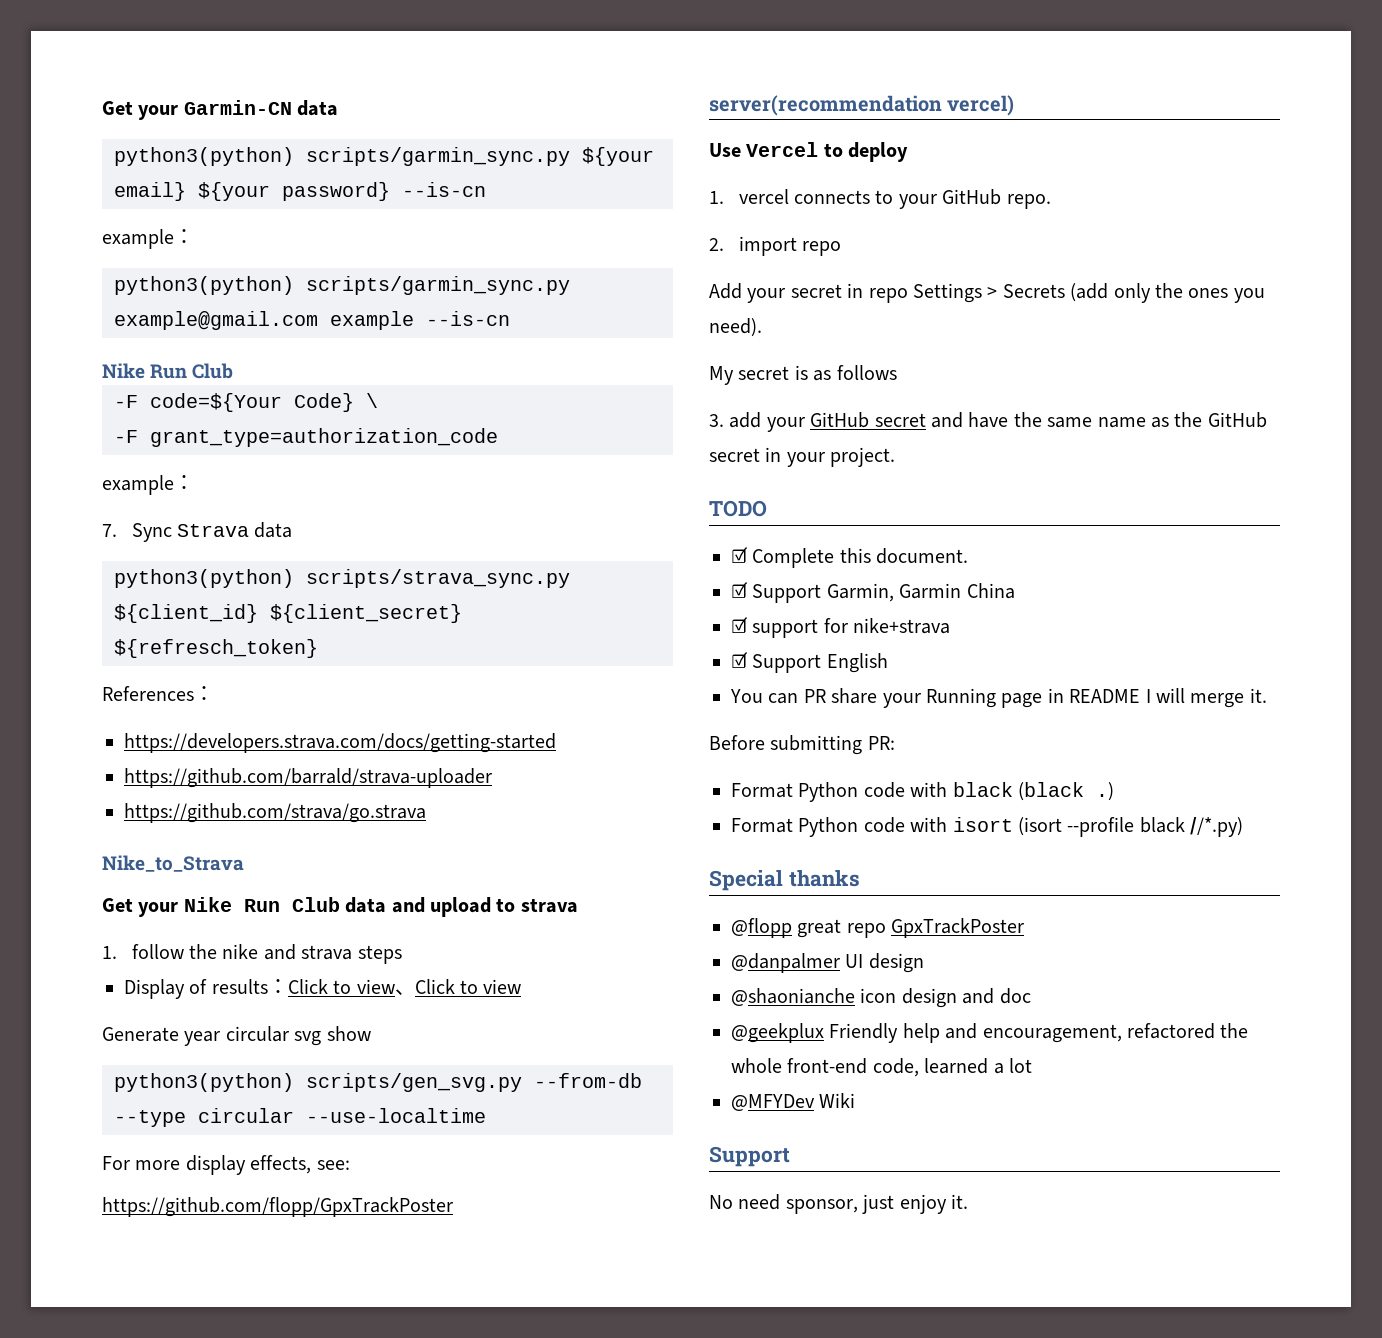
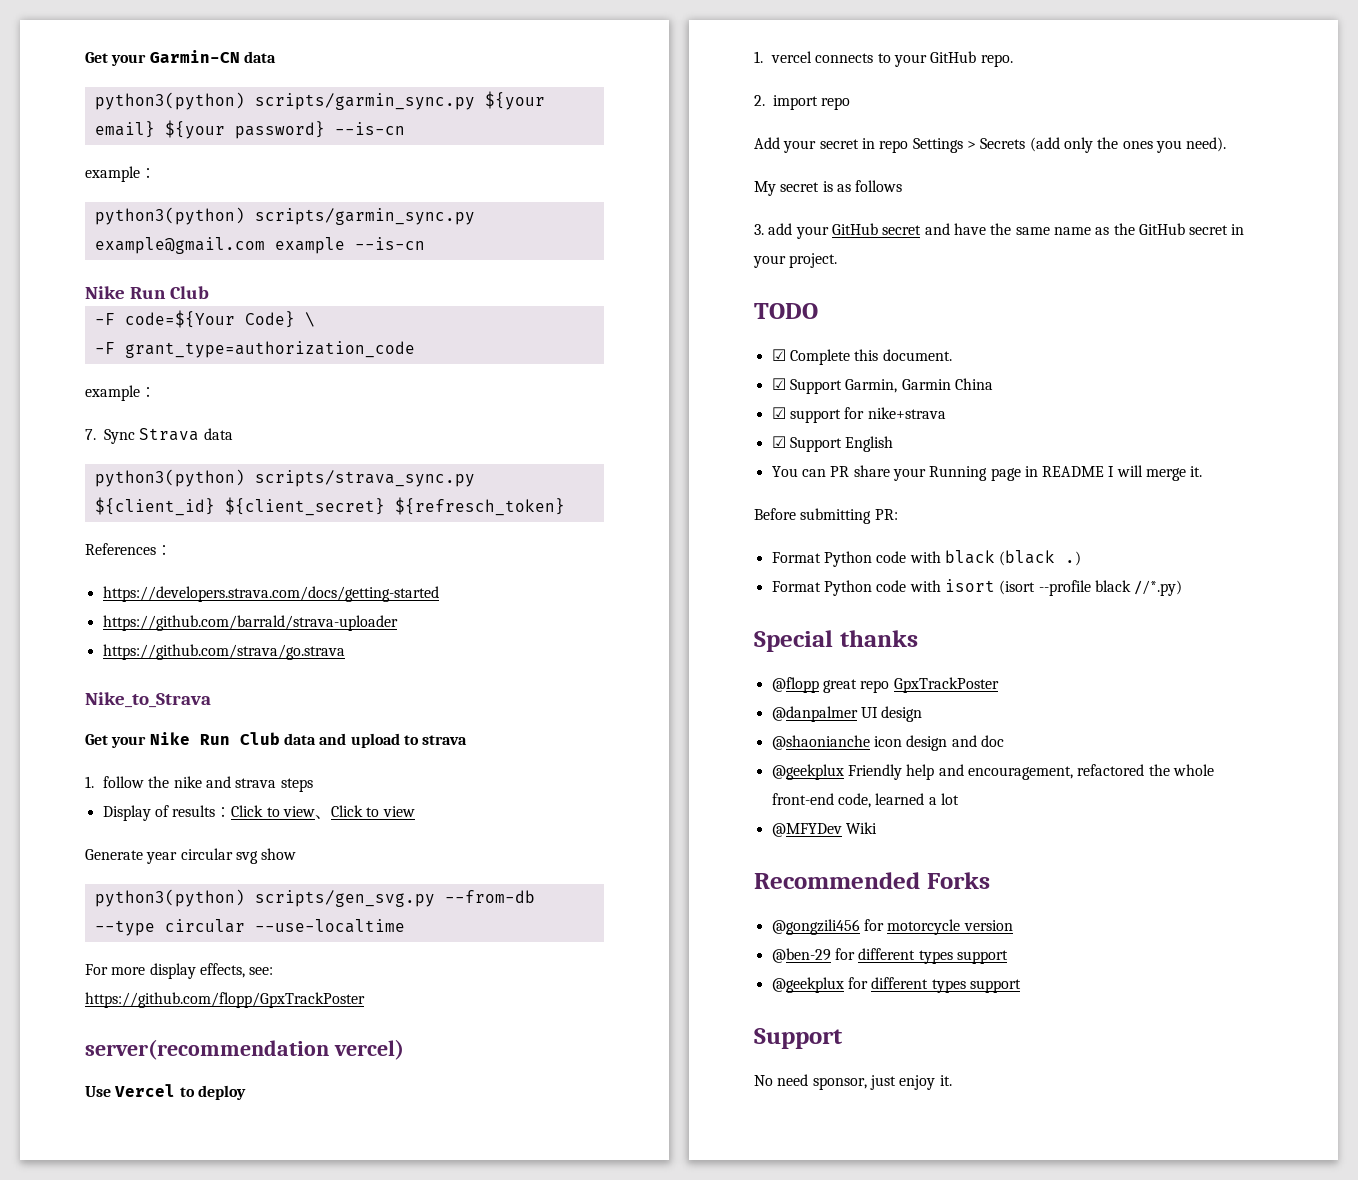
+ Recommended Forks
+ @gongzili456 for motorcycle version
+ @ben-29 for different types support
+ @geekplux for different types support

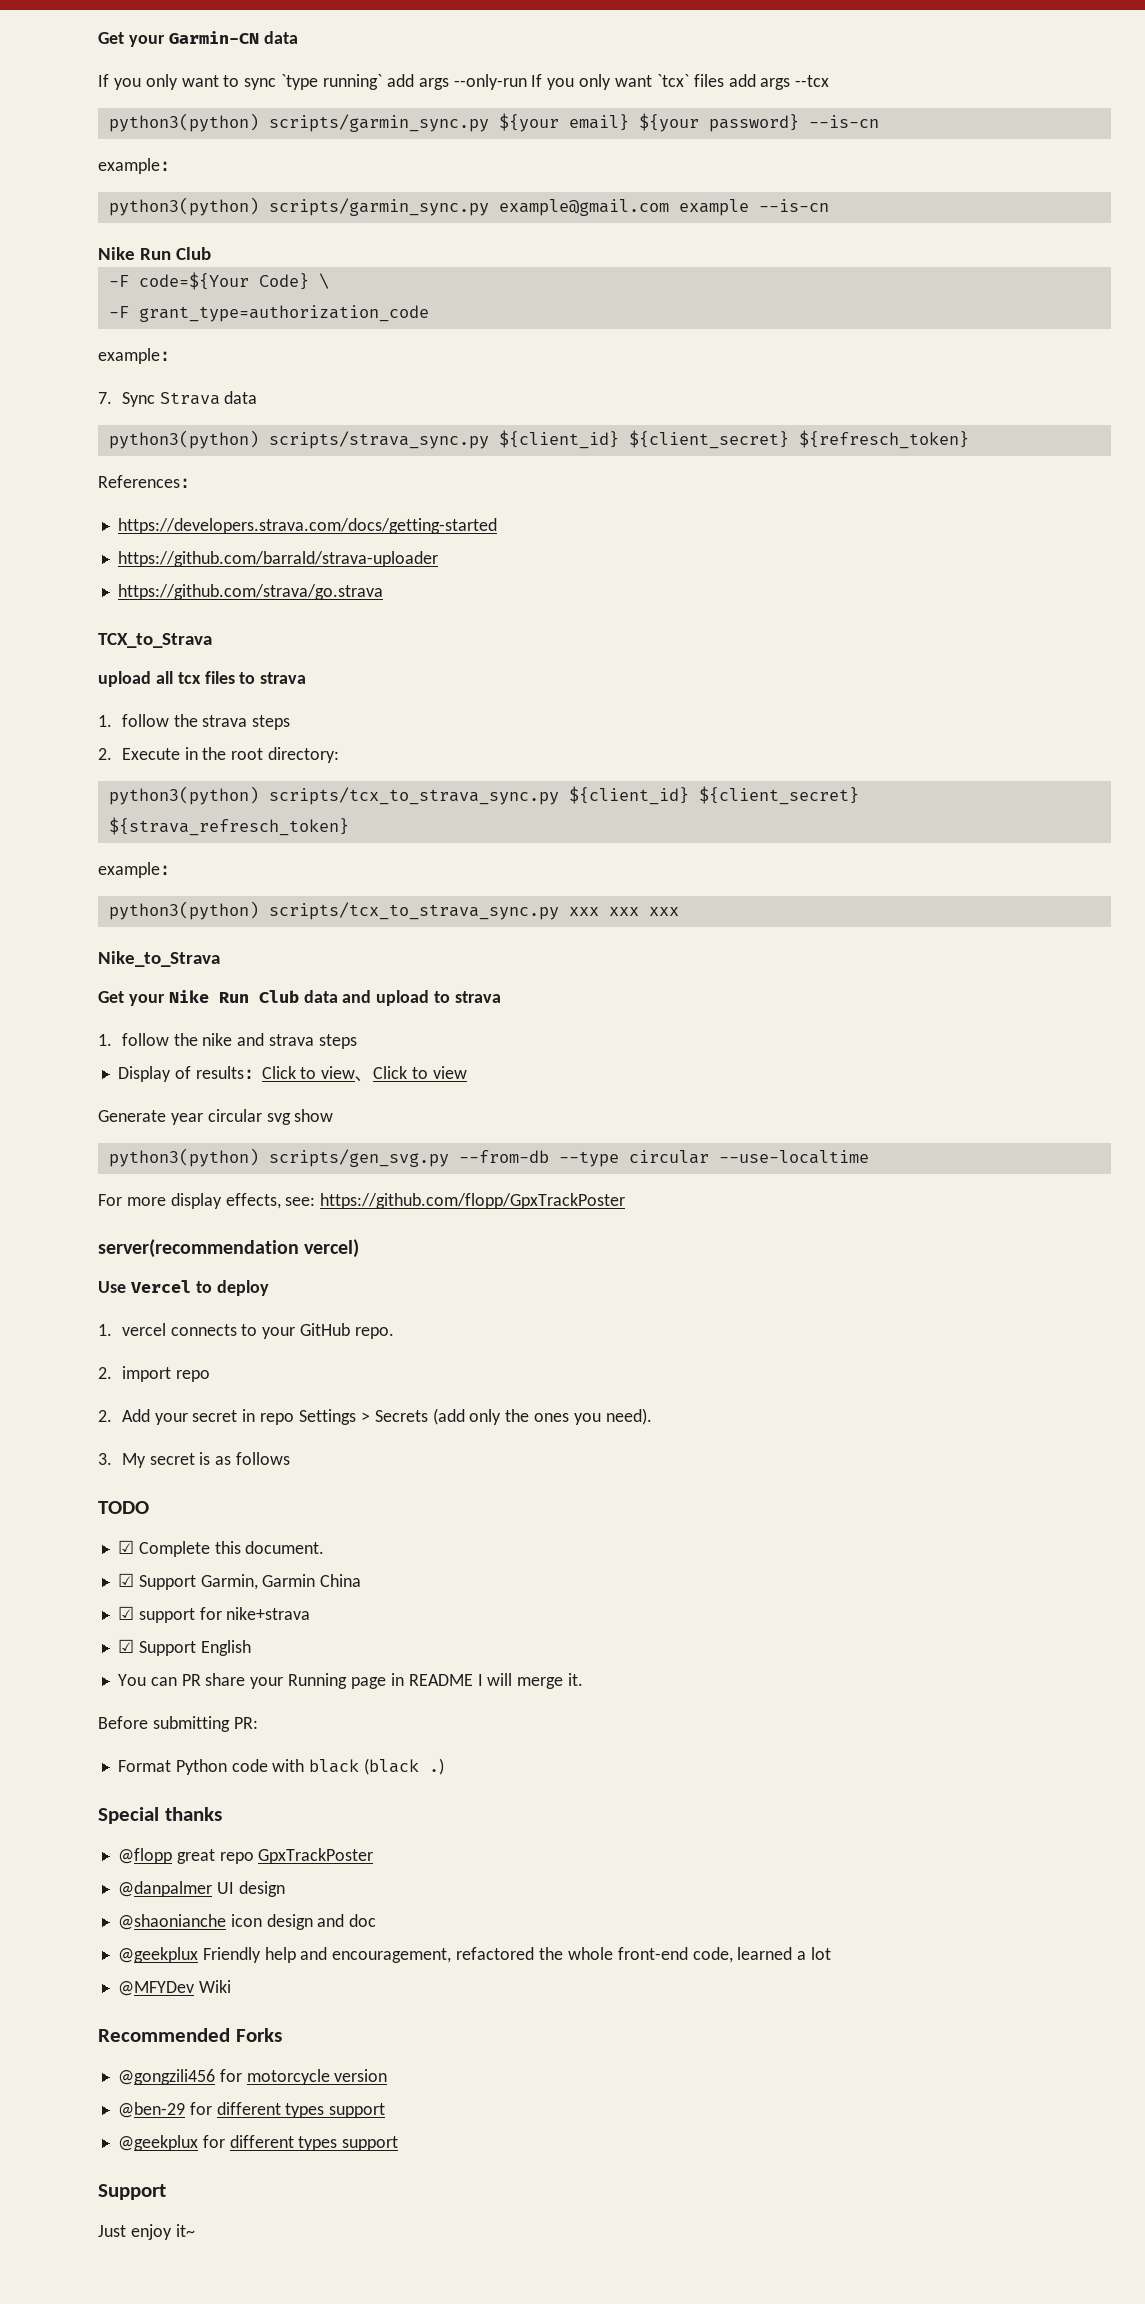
+ If you only want to sync `type running` add args --only-run If you only want `tcx` files add args --tcx
+ TCX_to_Strava
+ upload all tcx files to strava
+ 1. follow the strava steps
+ 2. Execute in the root directory:
+ python3(python) scripts/tcx_to_strava_sync.py ${client_id} ${client_secret} ${strava_refresch_token}
+ example：
+ python3(python) scripts/tcx_to_strava_sync.py xxx xxx xxx
- For more display effects, see:
- https://github.com/flopp/GpxTrackPoster
+ For more display effects, see: https://github.com/flopp/GpxTrackPoster
- Add your secret in repo Settings > Secrets (add only the ones you need).
+ 2. Add your secret in repo Settings > Secrets (add only the ones you need).
- My secret is as follows
+ 3. My secret is as follows
- 3. add your GitHub secret and have the same name as the GitHub secret in your project.
- Format Python code with isort (isort --profile black //*.py)
- No need sponsor, just enjoy it.
+ Just enjoy it~

